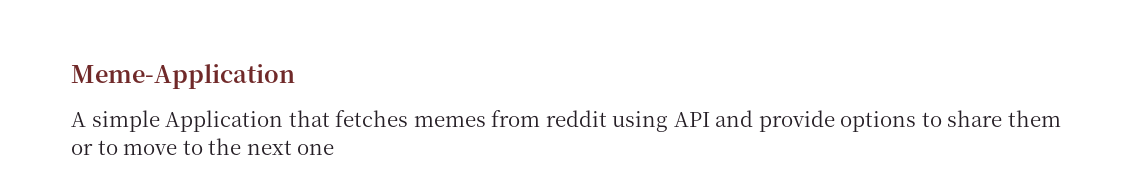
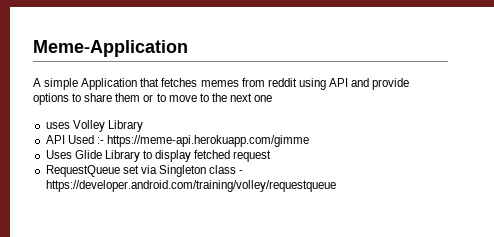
+ uses Volley Library
+ API Used :- https://meme-api.herokuapp.com/gimme
+ Uses Glide Library to display fetched request
+ RequestQueue set via Singleton class - https://developer.android.com/training/volley/requestqueue

